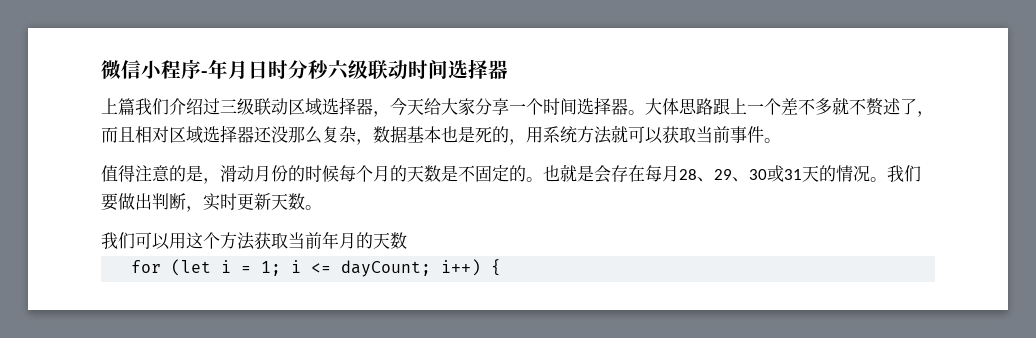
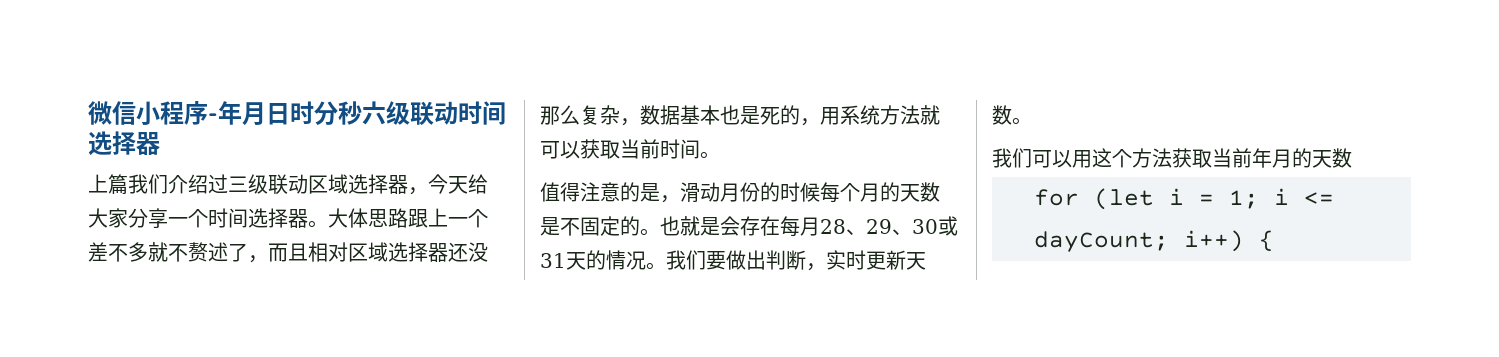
- 大体思路跟上一个差不多就不赘述了，而且相对区域选择器还没那么复杂，数据基本也是死的，用系统方法就可以获取当前事件。
+ 大体思路跟上一个差不多就不赘述了，而且相对区域选择器还没那么复杂，数据基本也是死的，用系统方法就可以获取当前时间。

